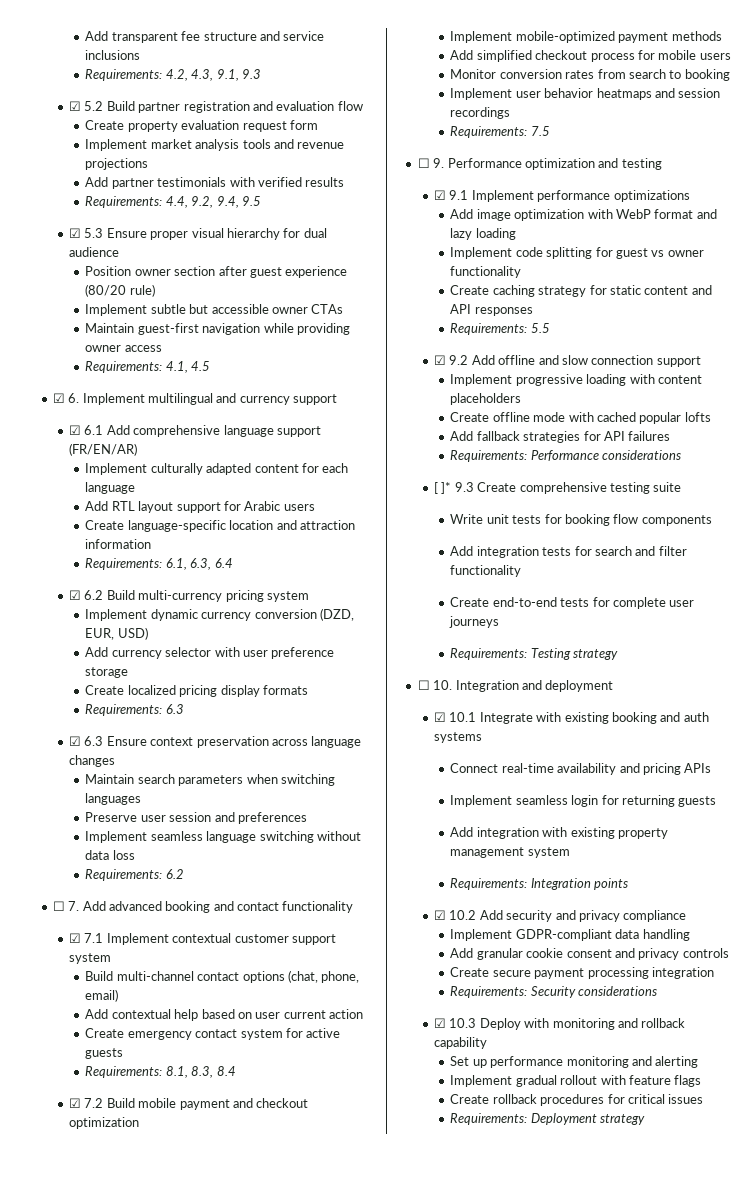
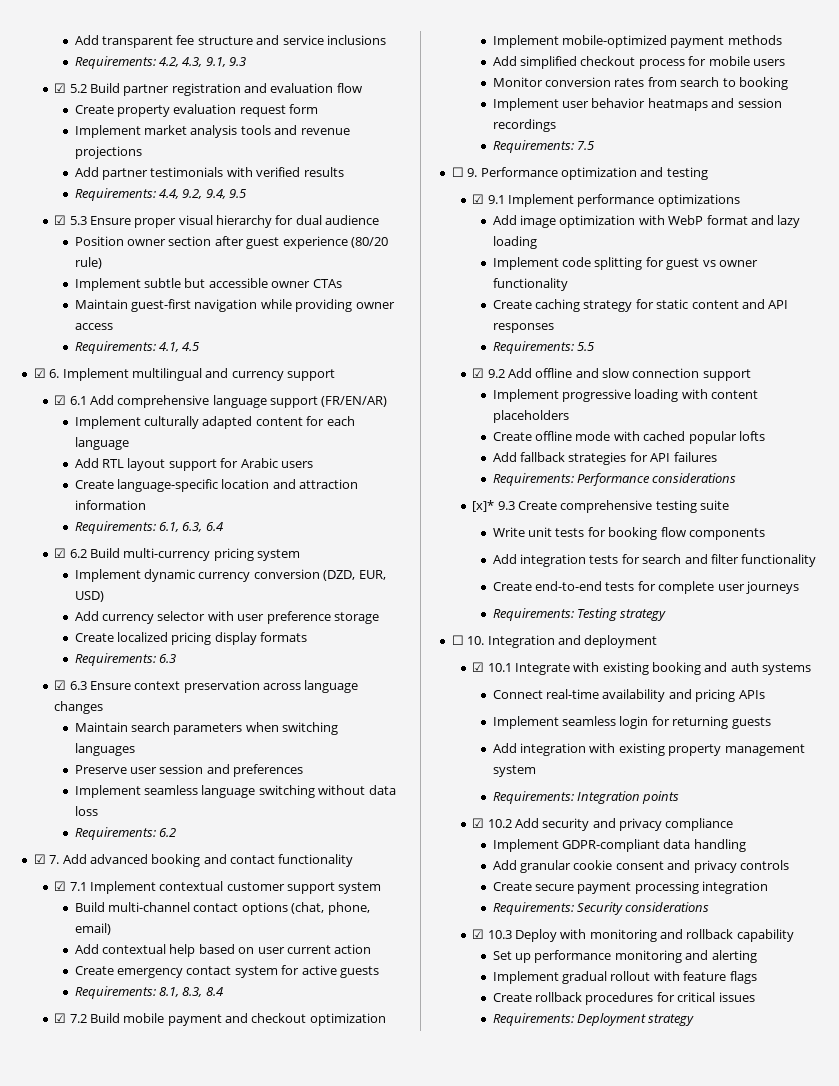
- ☐ 7. Add advanced booking and contact functionality
+ ☑ 7. Add advanced booking and contact functionality
- [ ]* 9.3 Create comprehensive testing suite
+ [x]* 9.3 Create comprehensive testing suite

